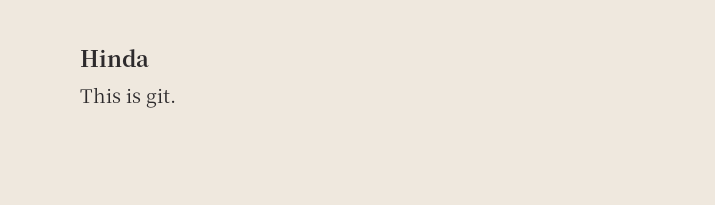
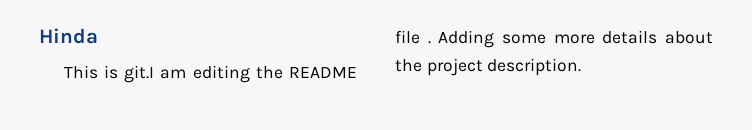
- This is git.
+ This is git.I am editing the README file . Adding some more details about the project description.

